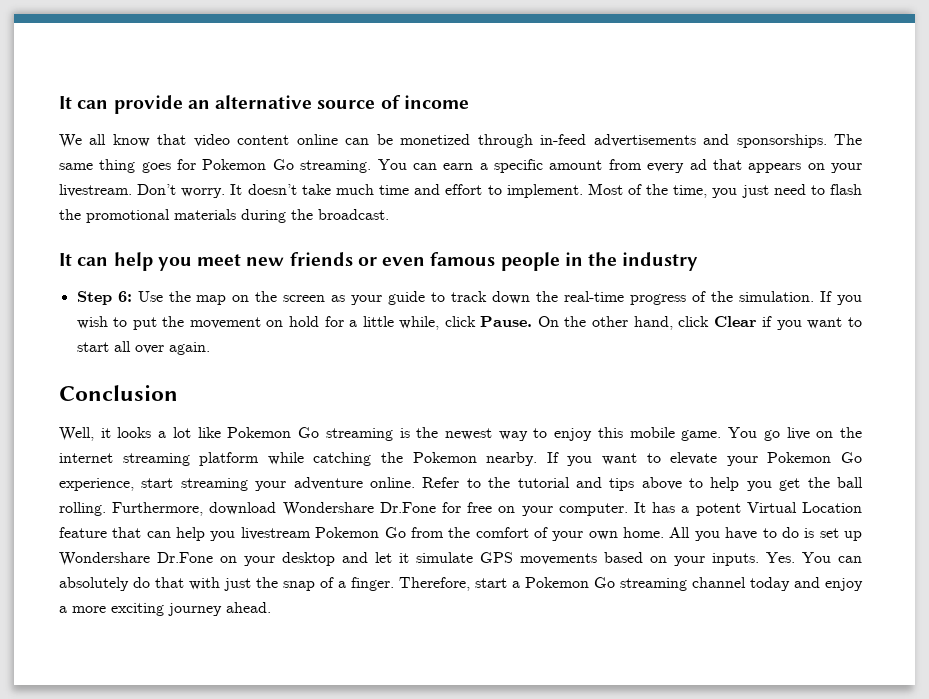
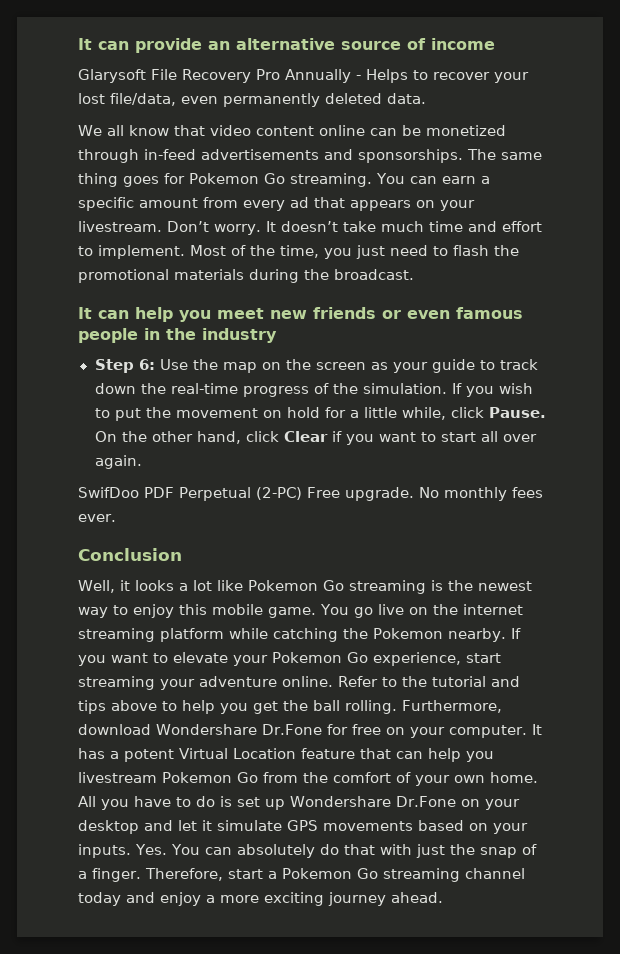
+ Glarysoft File Recovery Pro Annually - Helps to recover your lost file/data, even permanently deleted data.
+ SwifDoo PDF Perpetual (2-PC) Free upgrade. No monthly fees ever.

